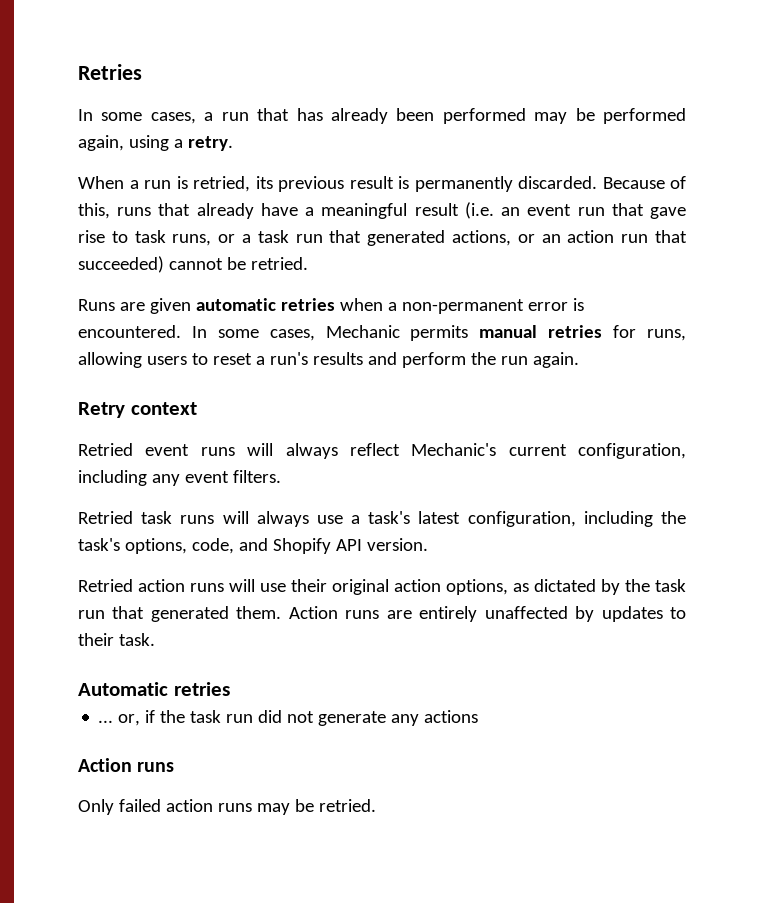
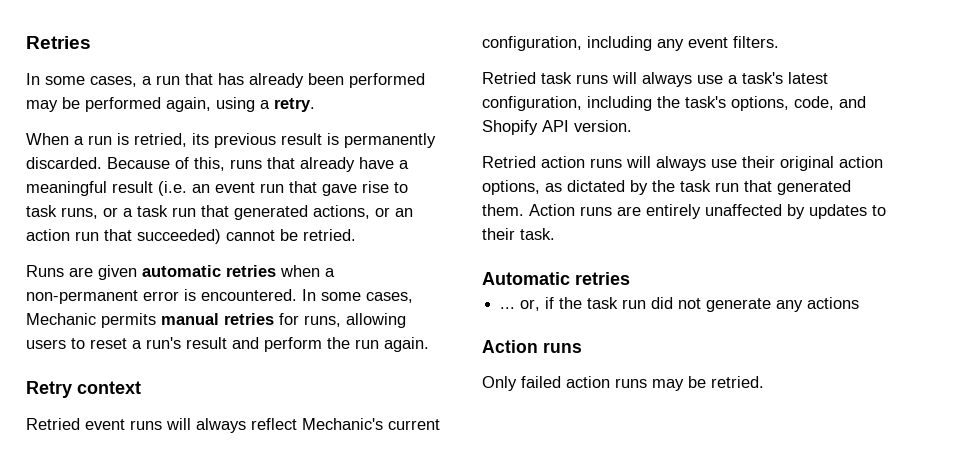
- In some cases, Mechanic permits manual retries for runs, allowing users to reset a run's results and perform the run again.
+ In some cases, Mechanic permits manual retries for runs, allowing users to reset a run's result and perform the run again.
- Retried action runs will use their original action options, as dictated by the task run that generated them.
+ Retried action runs will always use their original action options, as dictated by the task run that generated them.

